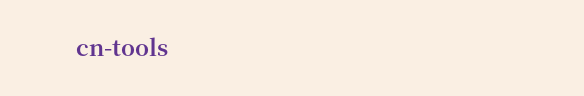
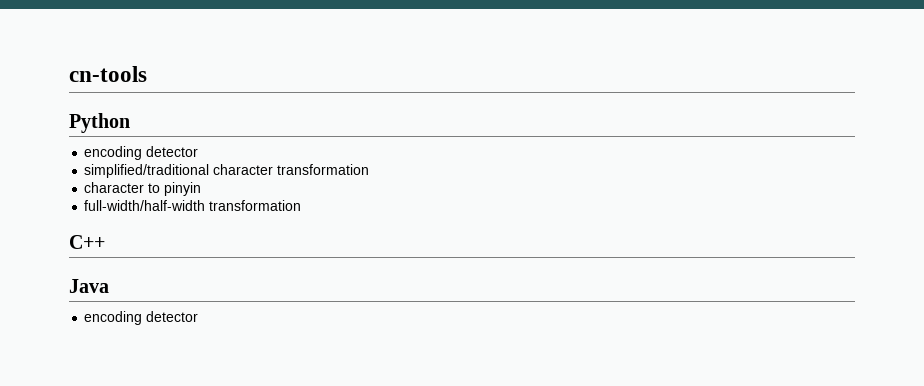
+ Python
+ encoding detector
+ simplified/traditional character transformation
+ character to pinyin
+ full-width/half-width transformation
+ C++
+ Java
+ encoding detector

